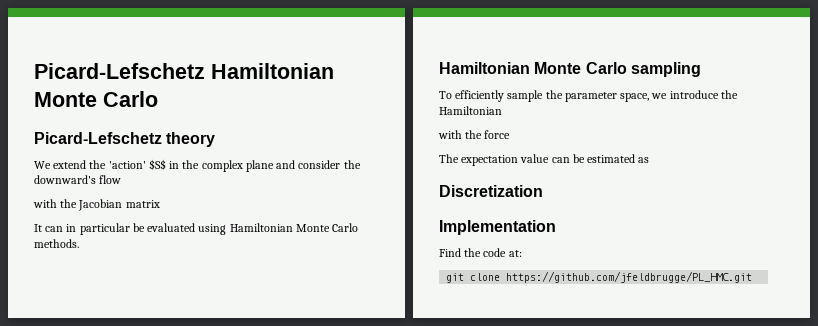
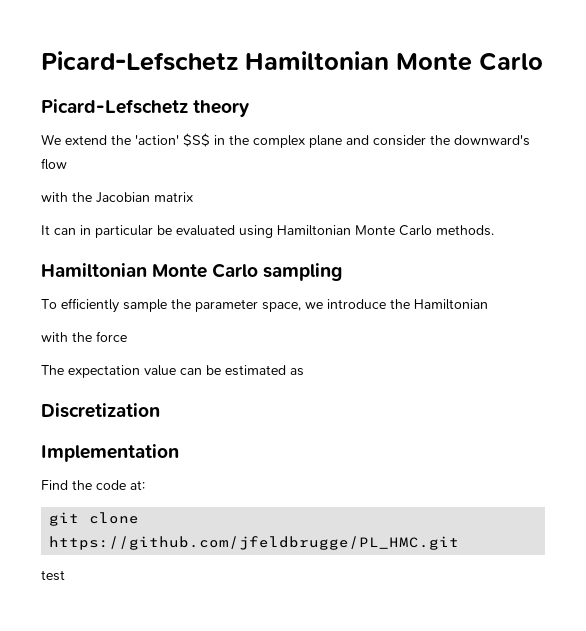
+ test

